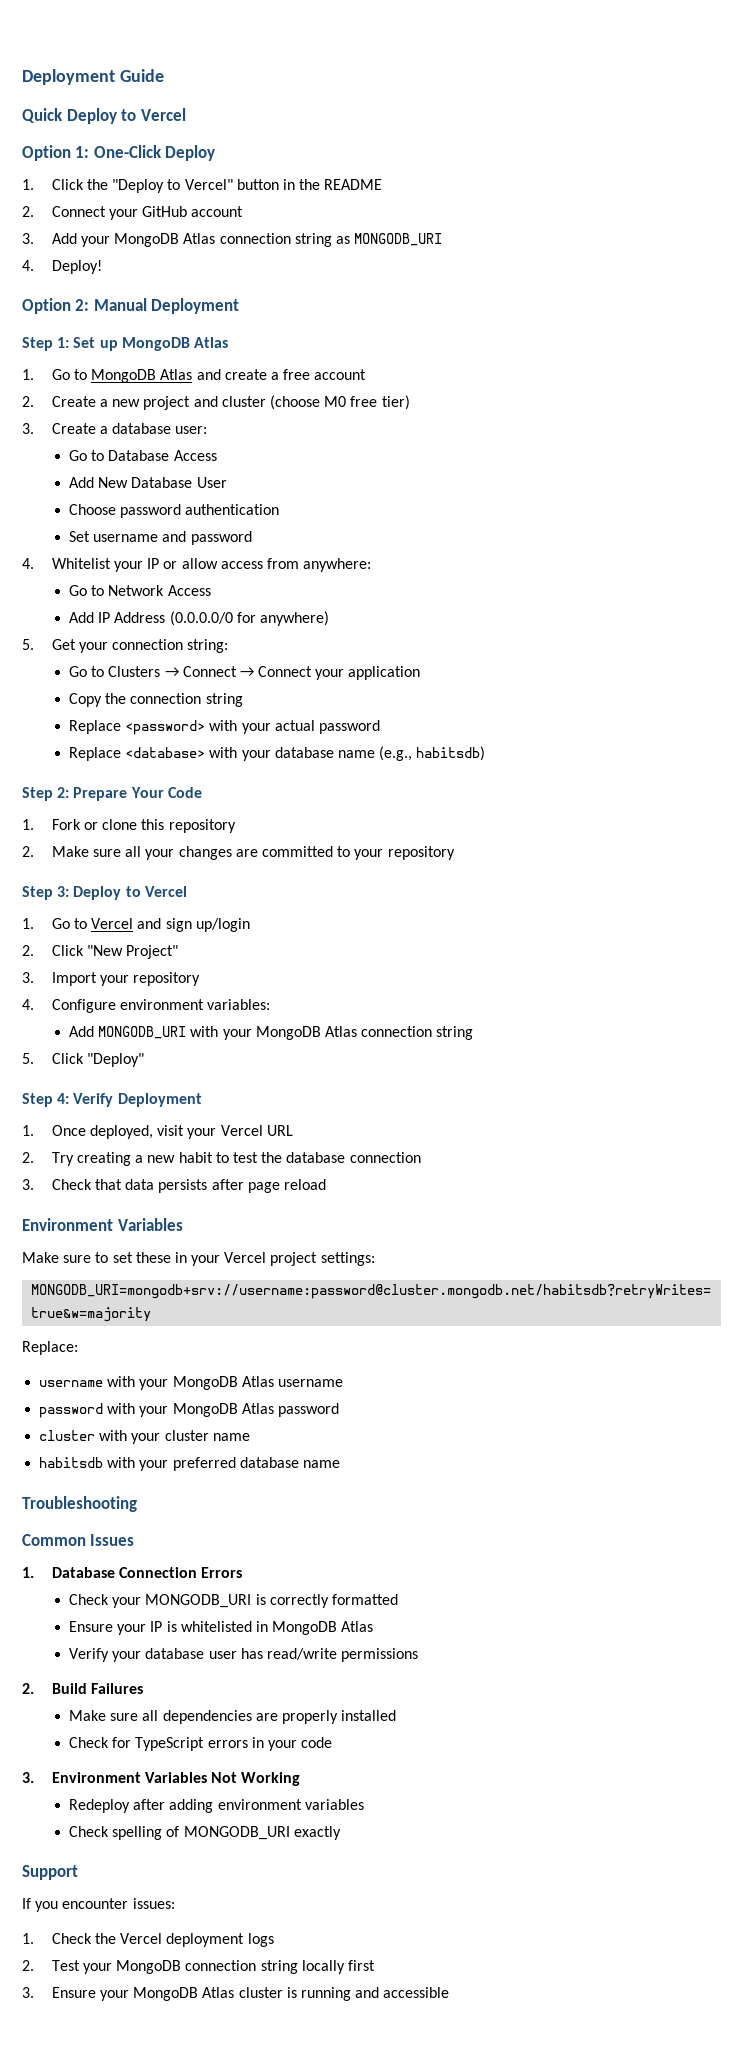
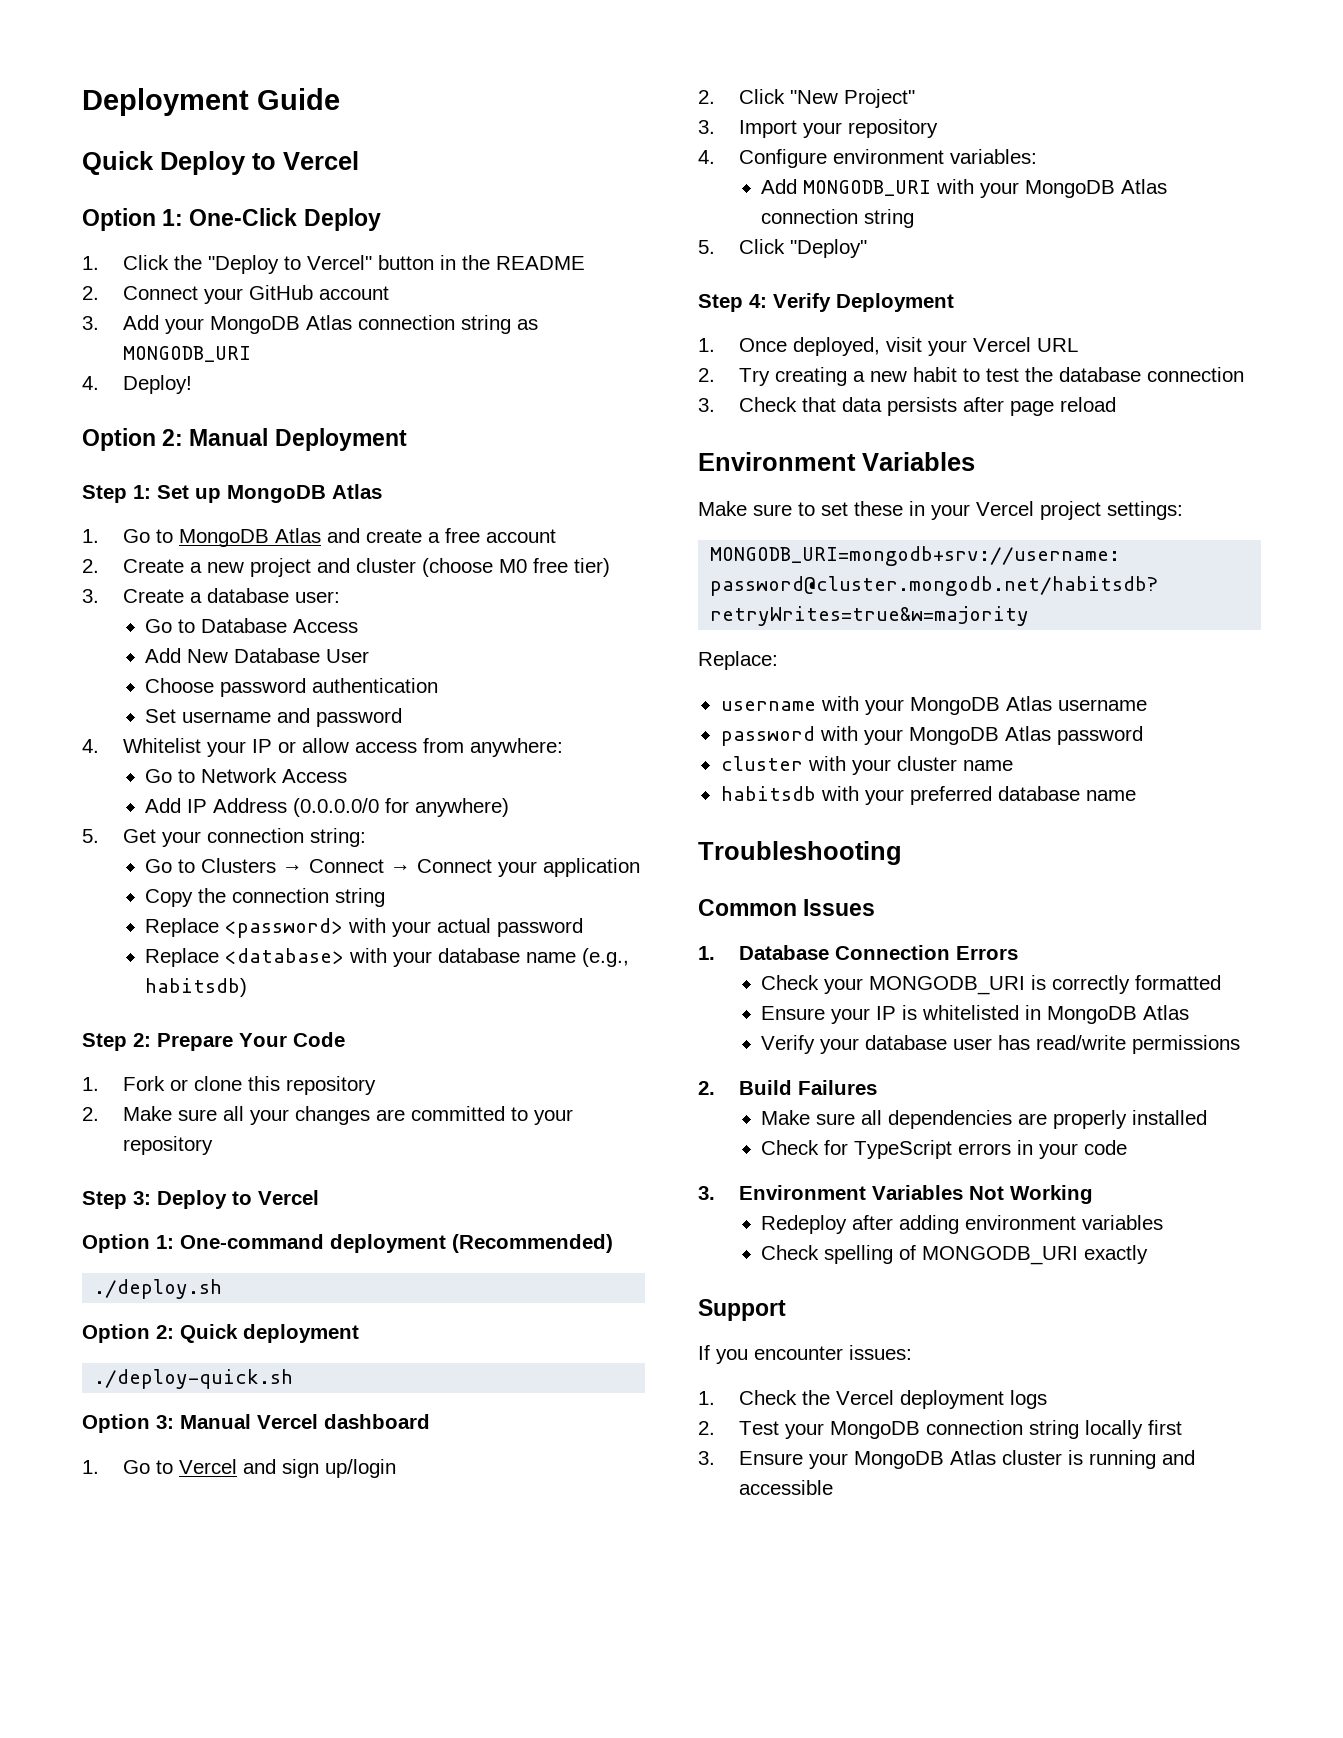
+ Option 1: One-command deployment (Recommended)
+ ./deploy.sh
+ Option 2: Quick deployment
+ ./deploy-quick.sh
+ Option 3: Manual Vercel dashboard

